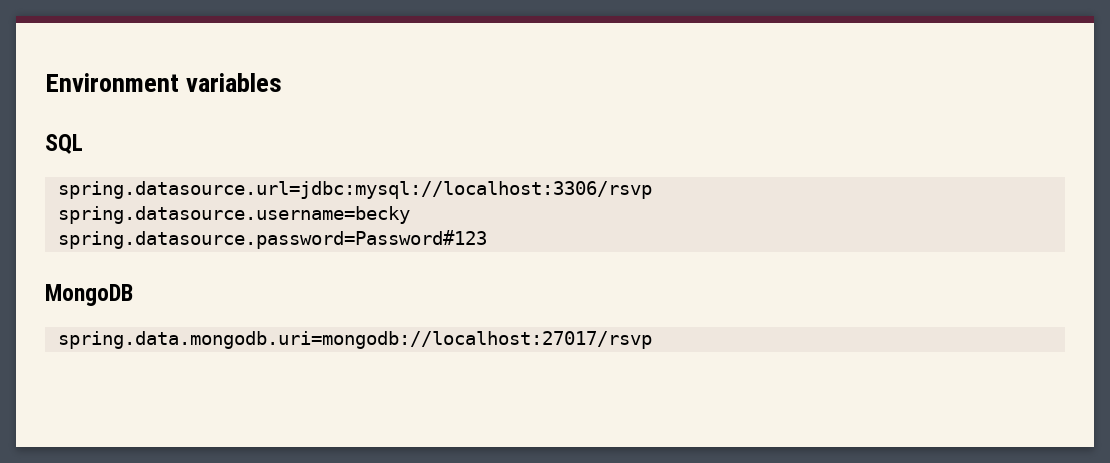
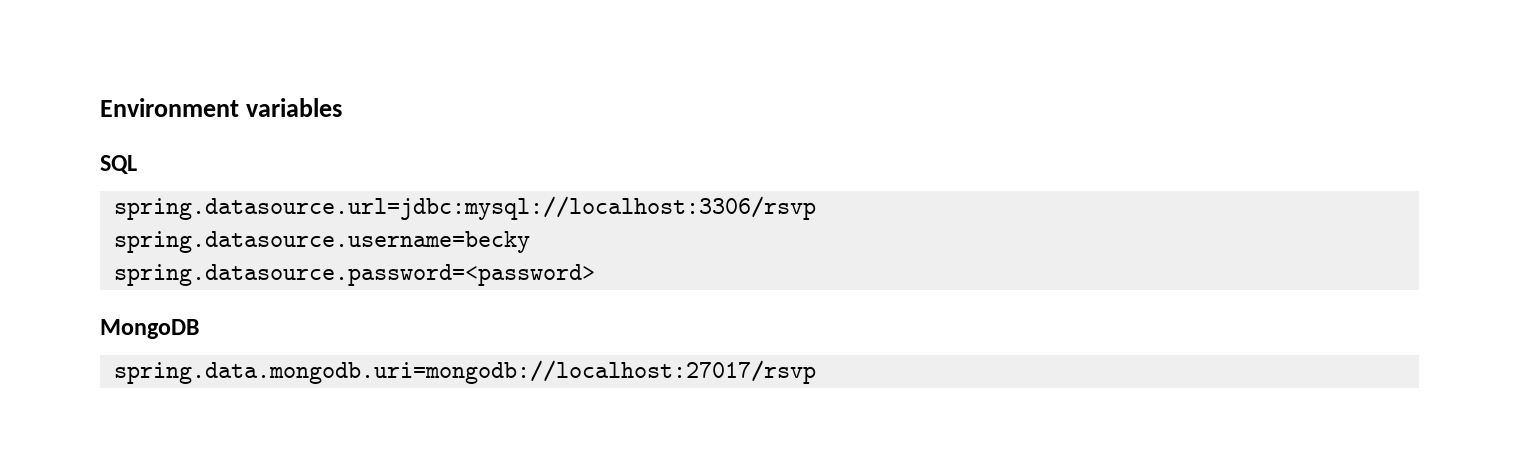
- spring.datasource.password=Password#123
+ spring.datasource.password=<password>

